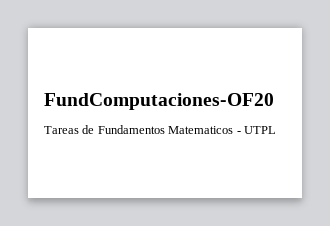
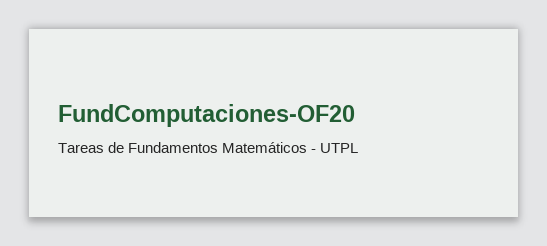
- Tareas de Fundamentos Matematicos - UTPL
+ Tareas de Fundamentos Matemáticos - UTPL

